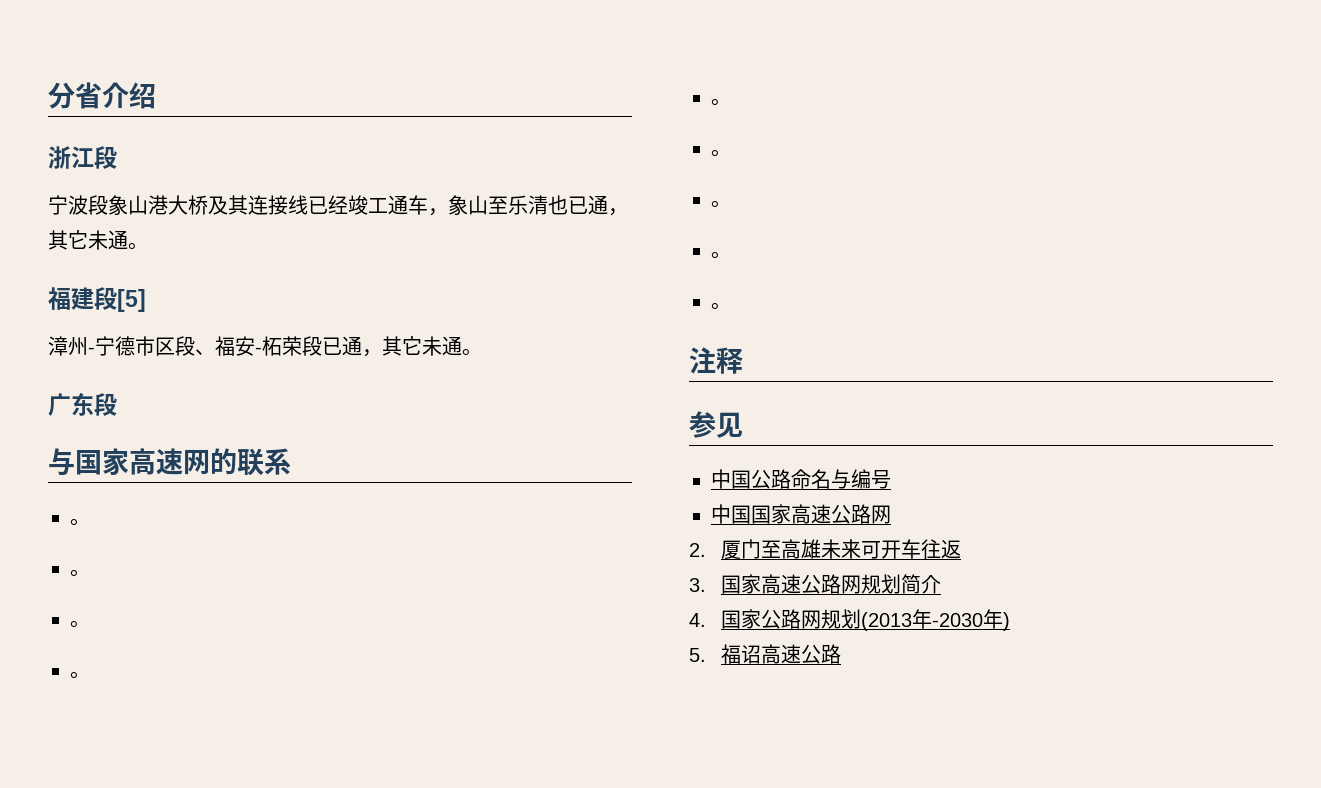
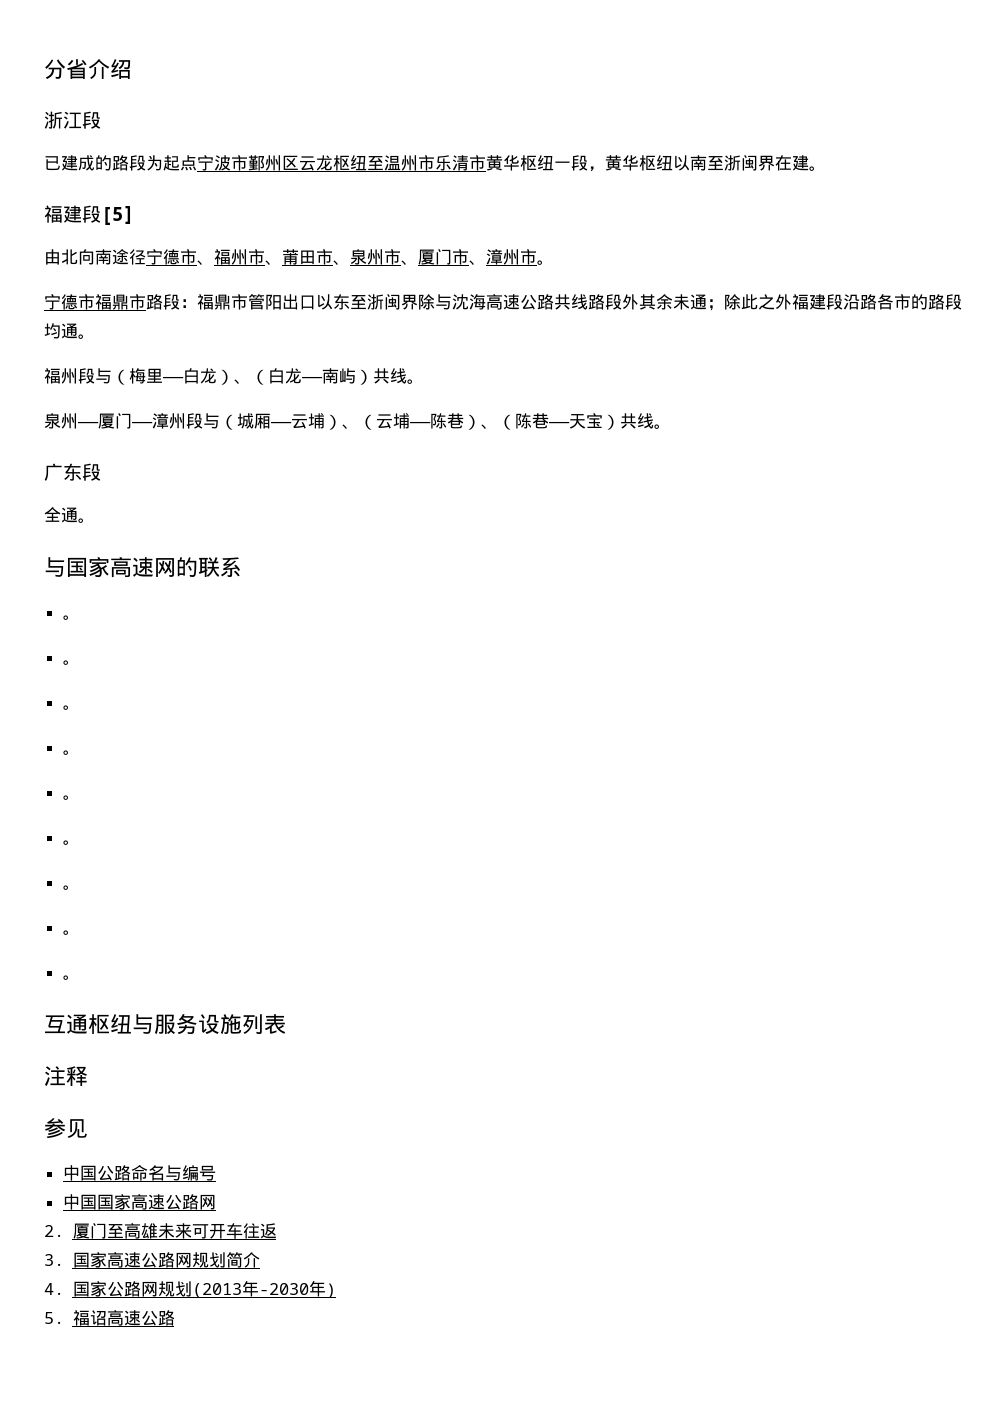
- 宁波段象山港大桥及其连接线已经竣工通车，象山至乐清也已通，其它未通。
+ 已建成的路段为起点宁波市鄞州区云龙枢纽至温州市乐清市黄华枢纽一段，黄华枢纽以南至浙闽界在建。
  福建段[5]
- 漳州-宁德市区段、福安-柘荣段已通，其它未通。
+ 由北向南途径宁德市、福州市、莆田市、泉州市、厦门市、漳州市。
+ 宁德市福鼎市路段：福鼎市管阳出口以东至浙闽界除与沈海高速公路共线路段外其余未通；除此之外福建段沿路各市的路段均通。
+ 福州段与（梅里——白龙）、（白龙——南屿）共线。
+ 泉州——厦门——漳州段与（城厢——云埔）、（云埔——陈巷）、（陈巷——天宝）共线。
+ 全通。
+ 互通枢纽与服务设施列表

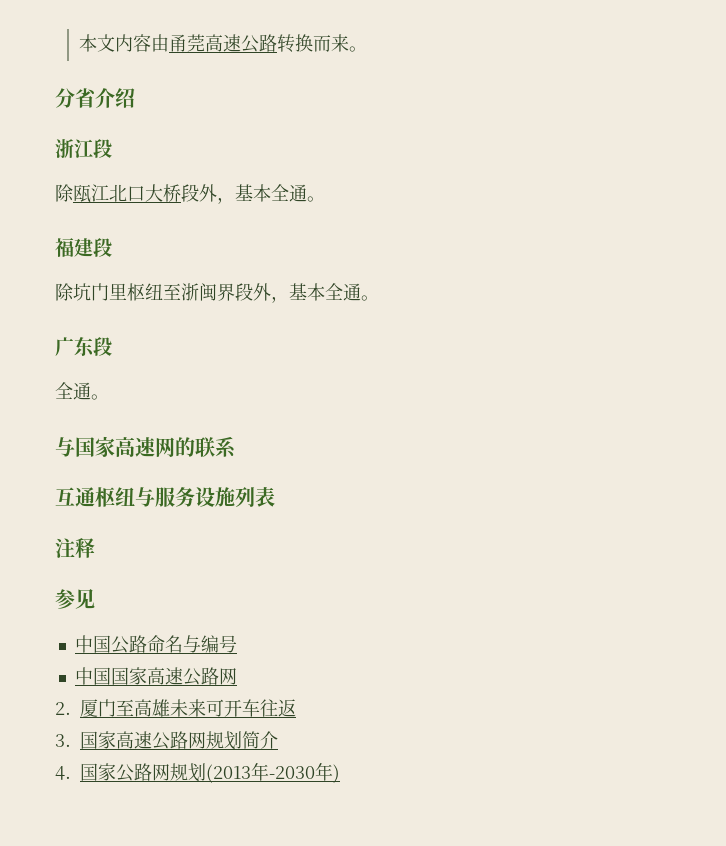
+ 本文内容由甬莞高速公路转换而来。
  分省介绍
  浙江段
- 已建成的路段为起点宁波市鄞州区云龙枢纽至温州市乐清市黄华枢纽一段，黄华枢纽以南至浙闽界在建。
- 福建段[5]
- 由北向南途径宁德市、福州市、莆田市、泉州市、厦门市、漳州市。
- 宁德市福鼎市路段：福鼎市管阳出口以东至浙闽界除与沈海高速公路共线路段外其余未通；除此之外福建段沿路各市的路段均通。
- 福州段与（梅里——白龙）、（白龙——南屿）共线。
- 泉州——厦门——漳州段与（城厢——云埔）、（云埔——陈巷）、（陈巷——天宝）共线。
+ 除瓯江北口大桥段外，基本全通。
+ 福建段
+ 除坑门里枢纽至浙闽界段外，基本全通。
  与国家高速网的联系
- 。
- 。
- 。
- 。
- 。
- 。
- 。
- 。
- 。
- 5.福诏高速公路

